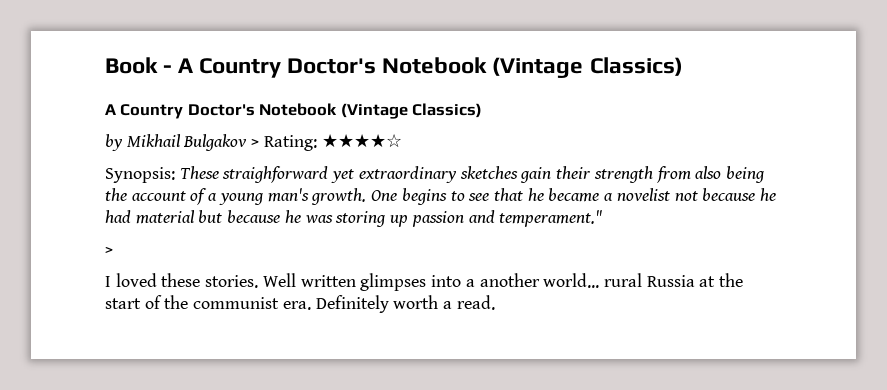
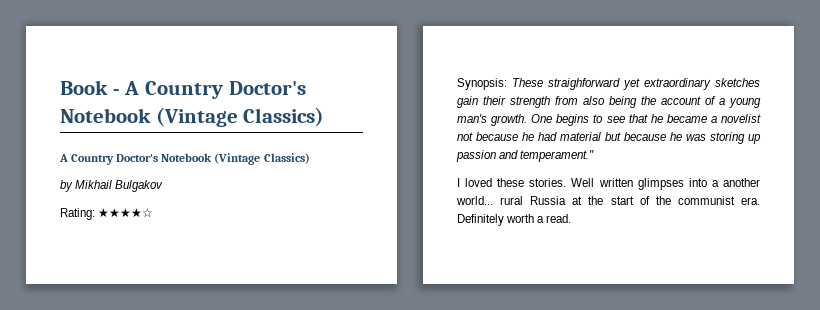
- by Mikhail Bulgakov > Rating: ★★★★☆
+ by Mikhail Bulgakov
+ Rating: ★★★★☆
  One begins to see that he became a novelist not because he had material but because he was storing up passion and temperament."
- >

